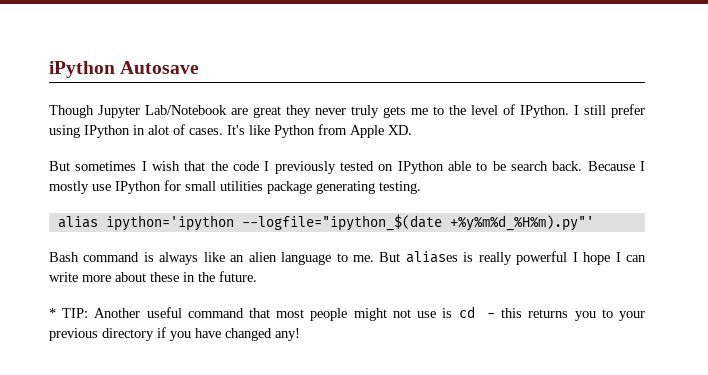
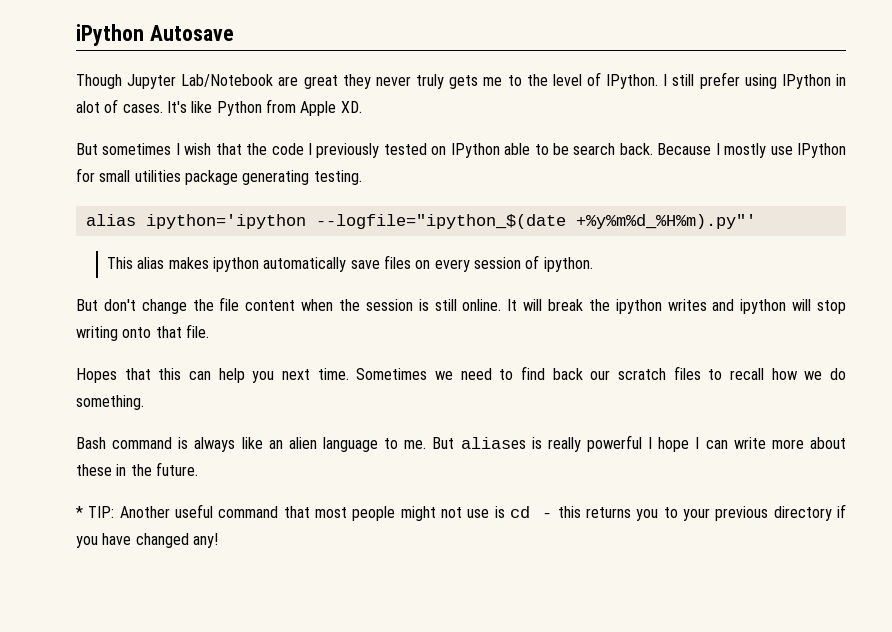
+ This alias makes ipython automatically save files on every session of ipython.
+ But don't change the file content when the session is still online. It will break the ipython writes and ipython will stop writing onto that file.
+ Hopes that this can help you next time. Sometimes we need to find back our scratch files to recall how we do something.

